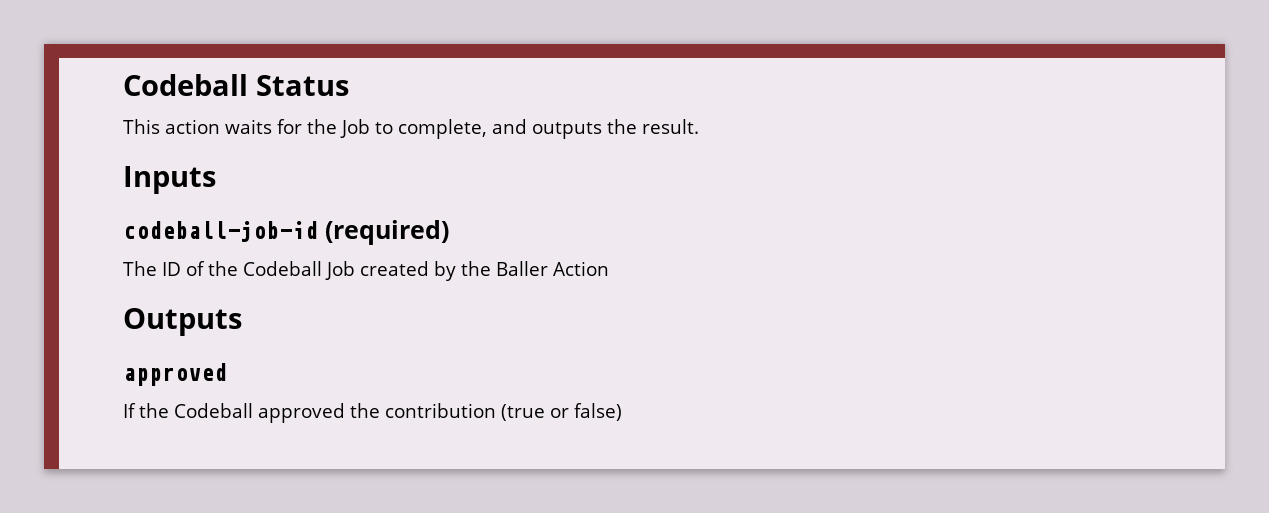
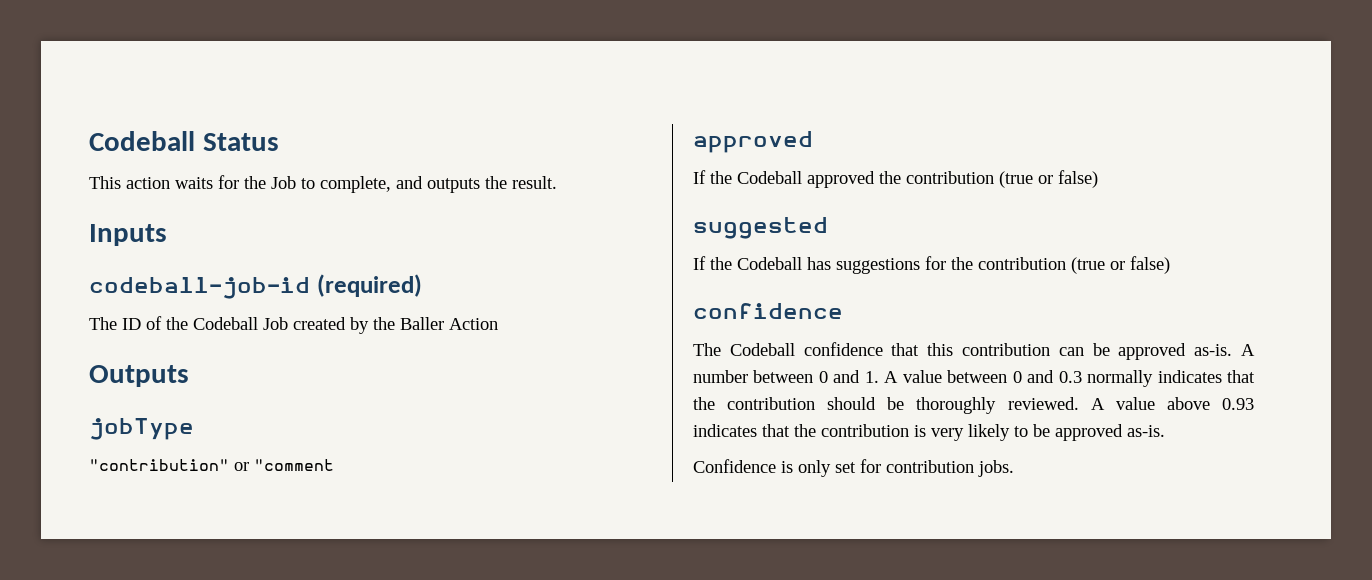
+ jobType
+ "contribution" or "comment
+ suggested
+ If the Codeball has suggestions for the contribution (true or false)
+ confidence
+ The Codeball confidence that this contribution can be approved as-is. A number between 0 and 1. A value between 0 and 0.3 normally indicates that the contribution should be thoroughly reviewed. A value above 0.93 indicates that the contribution is very likely to be approved as-is.
+ Confidence is only set for contribution jobs.

